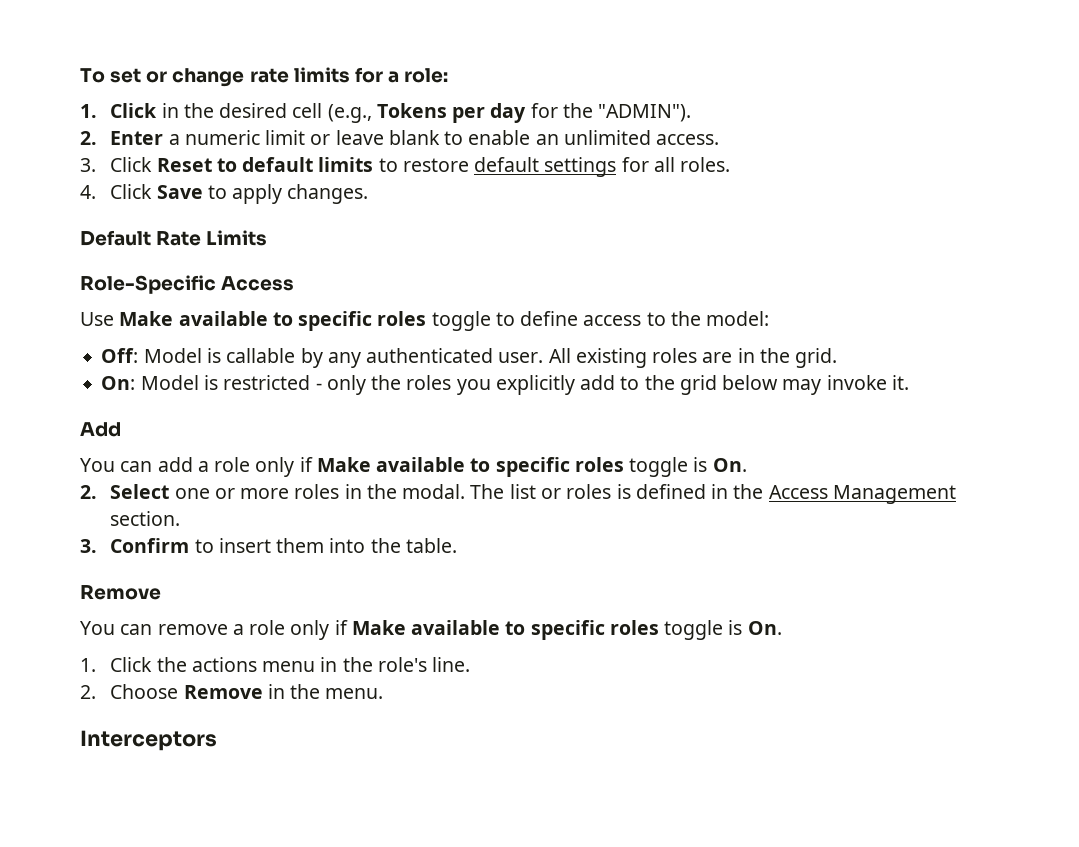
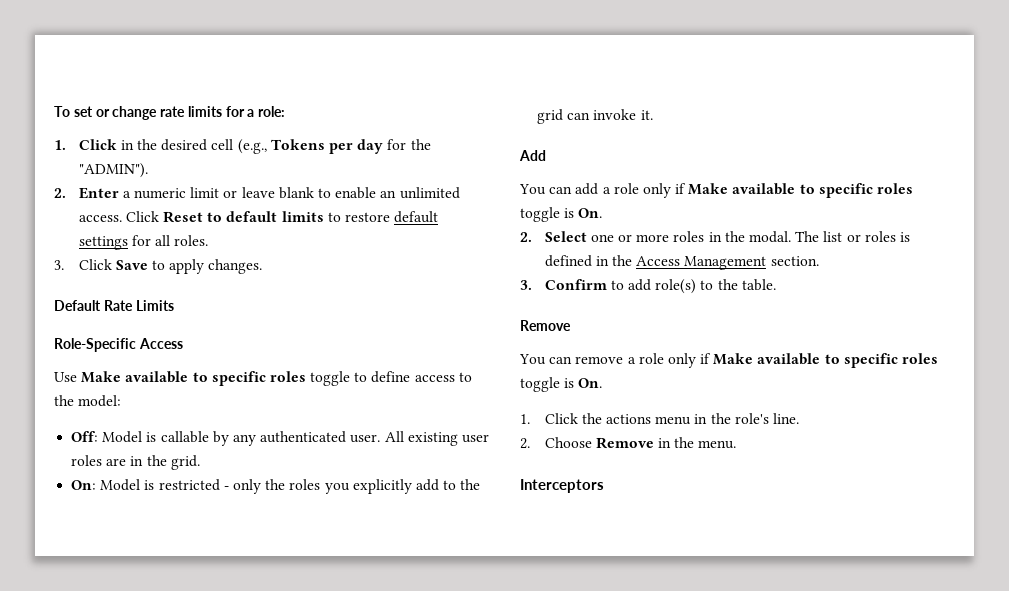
- 2. Enter a numeric limit or leave blank to enable an unlimited access.
- 3. Click Reset to default limits to restore default settings for all roles.
+ 2. Enter a numeric limit or leave blank to enable an unlimited access. Click Reset to default limits to restore default settings for all roles.
- 4. Click Save to apply changes.
+ 3. Click Save to apply changes.
- All existing roles are in the grid.
+ All existing user roles are in the grid.
- On: Model is restricted - only the roles you explicitly add to the grid below may invoke it.
+ On: Model is restricted - only the roles you explicitly add to the grid can invoke it.
- 3. Confirm to insert them into the table.
+ 3. Confirm to add role(s) to the table.

